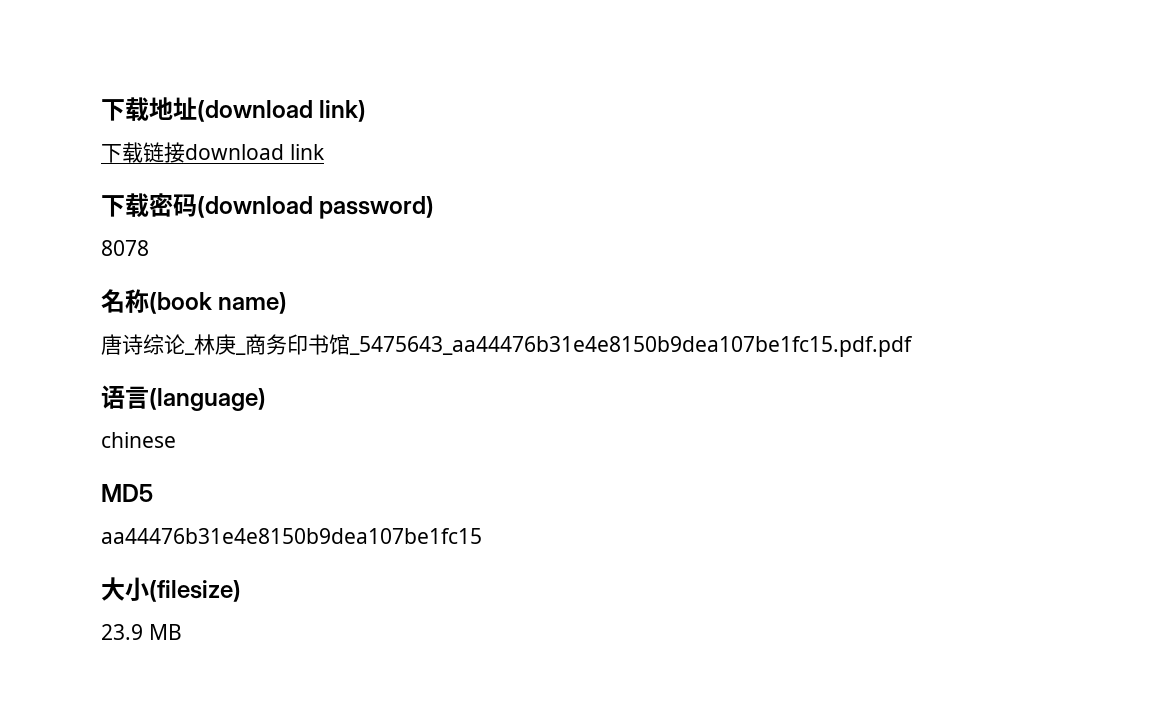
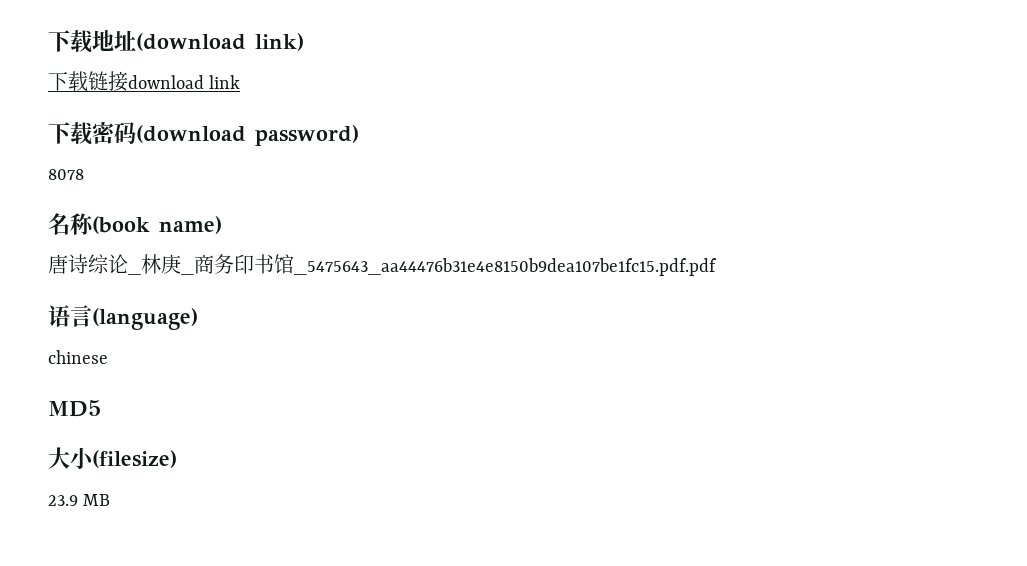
- aa44476b31e4e8150b9dea107be1fc15

